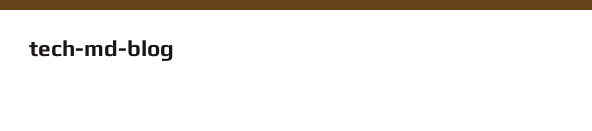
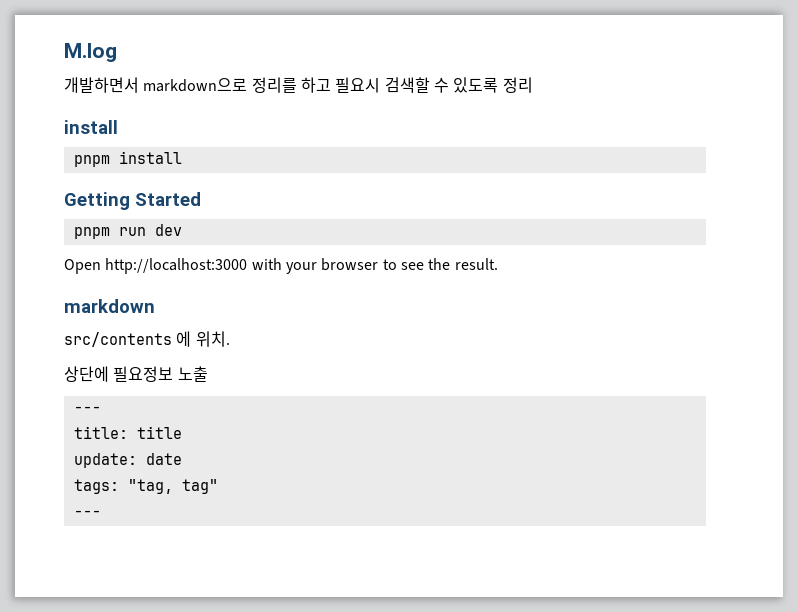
- tech-md-blog
+ M.log
+ 개발하면서 markdown으로 정리를 하고 필요시 검색할 수 있도록 정리
+ install
+ pnpm install
+ Getting Started
+ pnpm run dev
+ Open http://localhost:3000 with your browser to see the result.
+ markdown
+ src/contents 에 위치.
+ 상단에 필요정보 노출
+ ---
+ title: title
+ update: date
+ tags: "tag, tag"
+ ---

